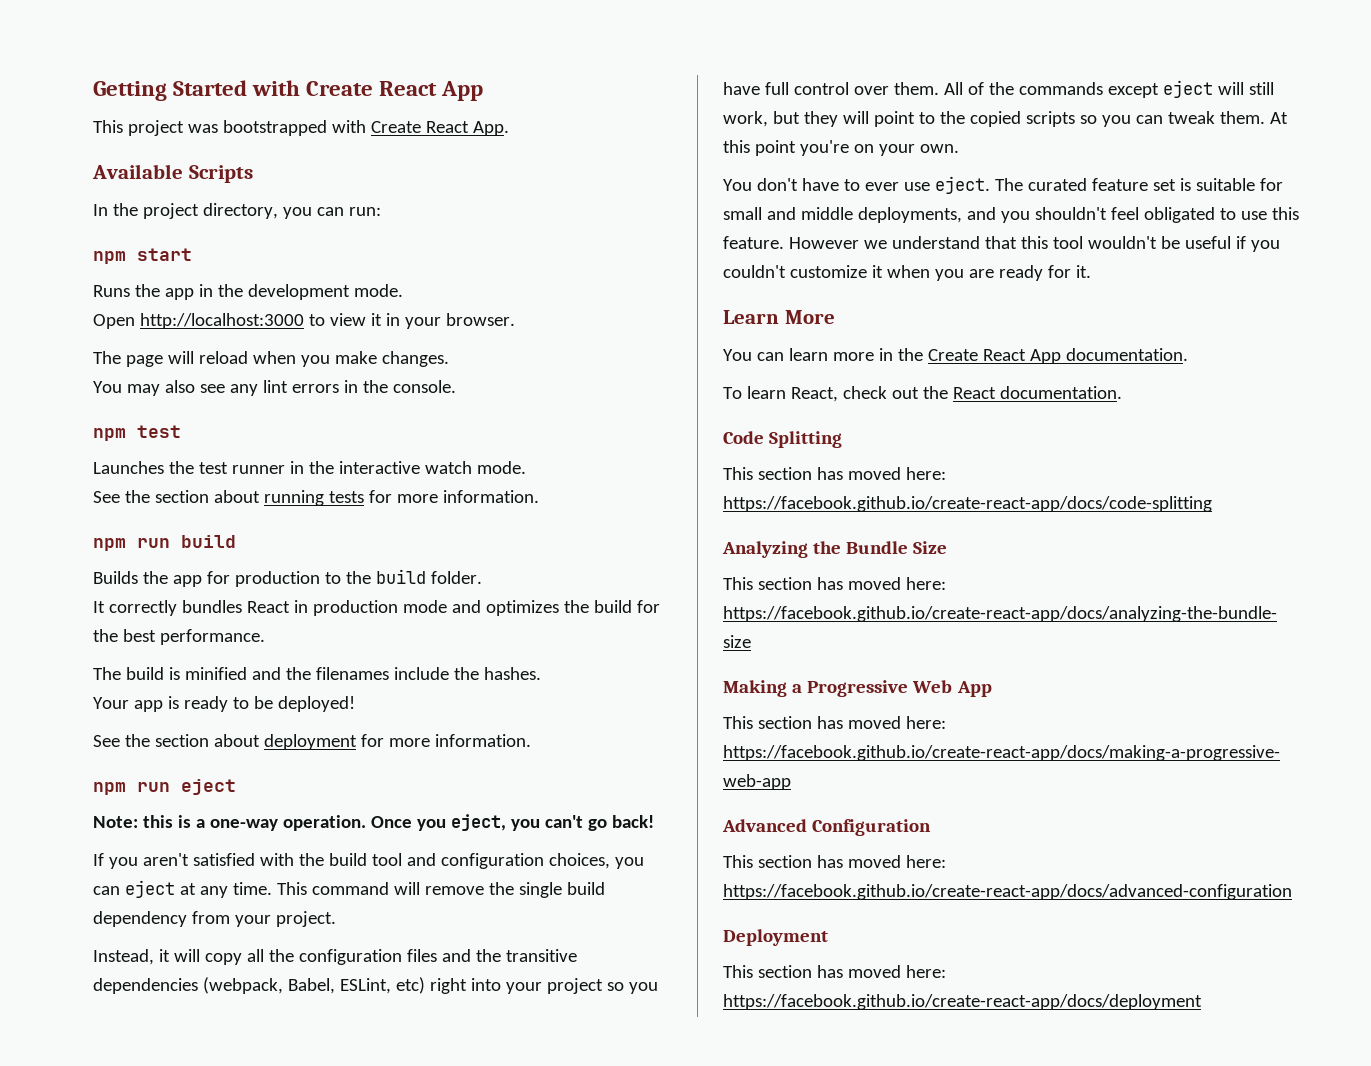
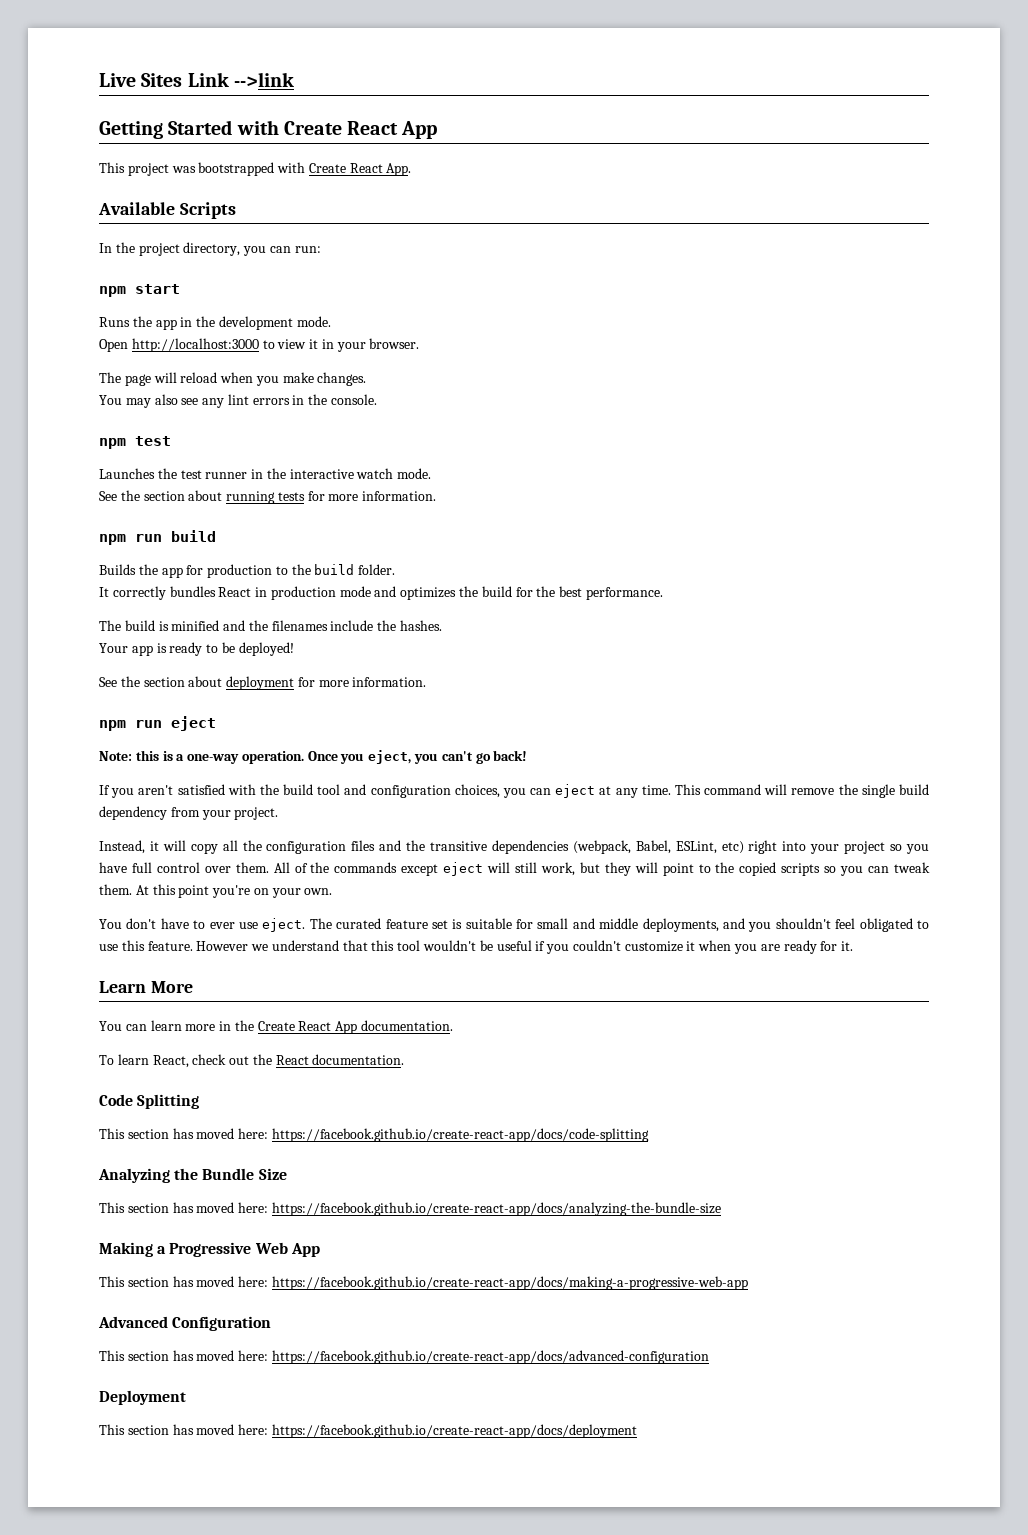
+ Live Sites Link -->link

